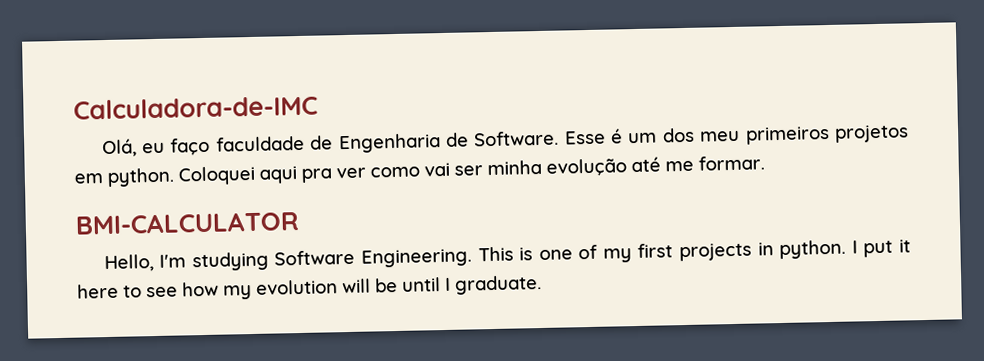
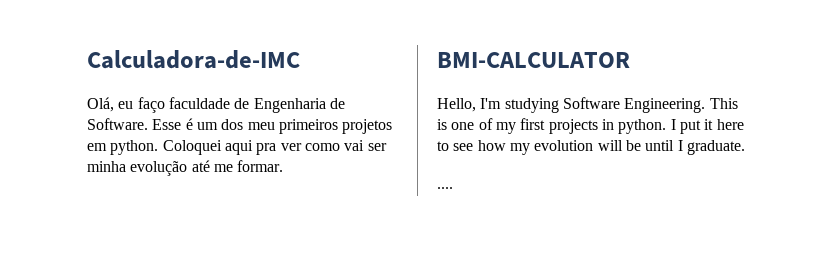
+ ....

